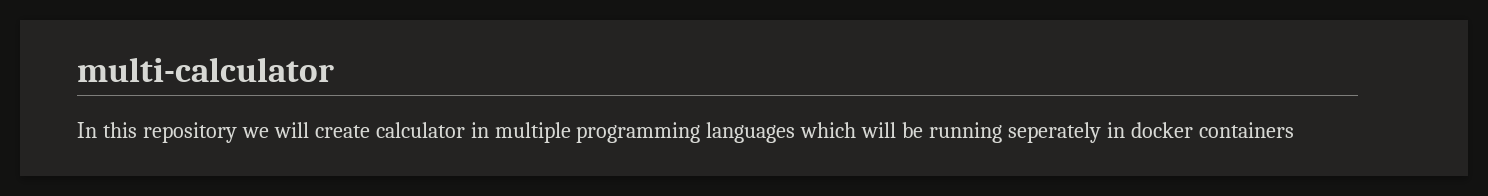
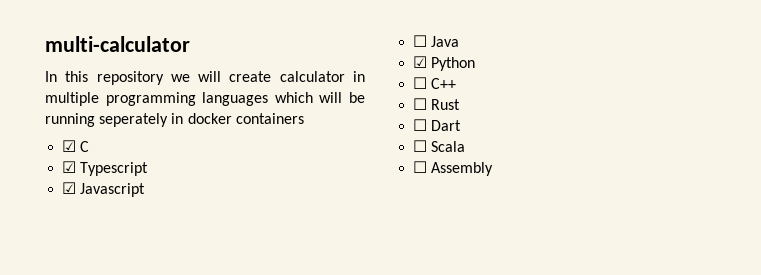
+ ☑ C
+ ☑ Typescript
+ ☑ Javascript
+ ☐ Java
+ ☑ Python
+ ☐ C++
+ ☐ Rust
+ ☐ Dart
+ ☐ Scala
+ ☐ Assembly

